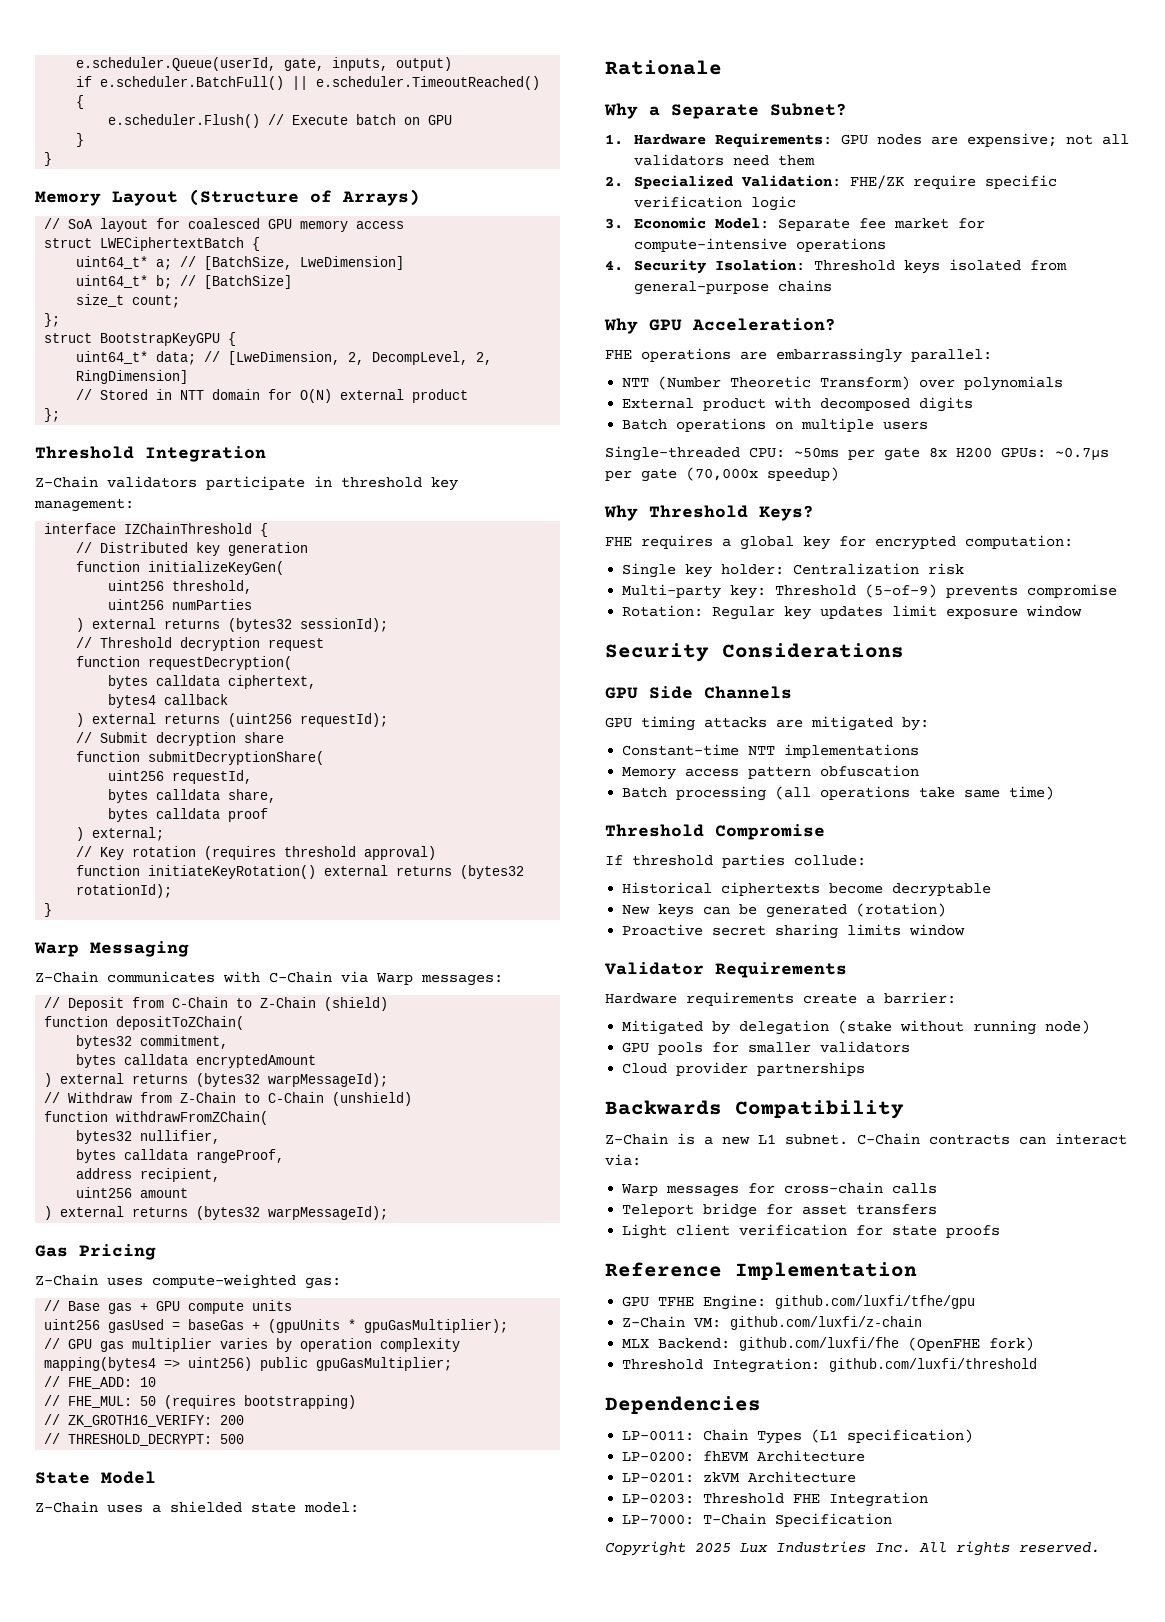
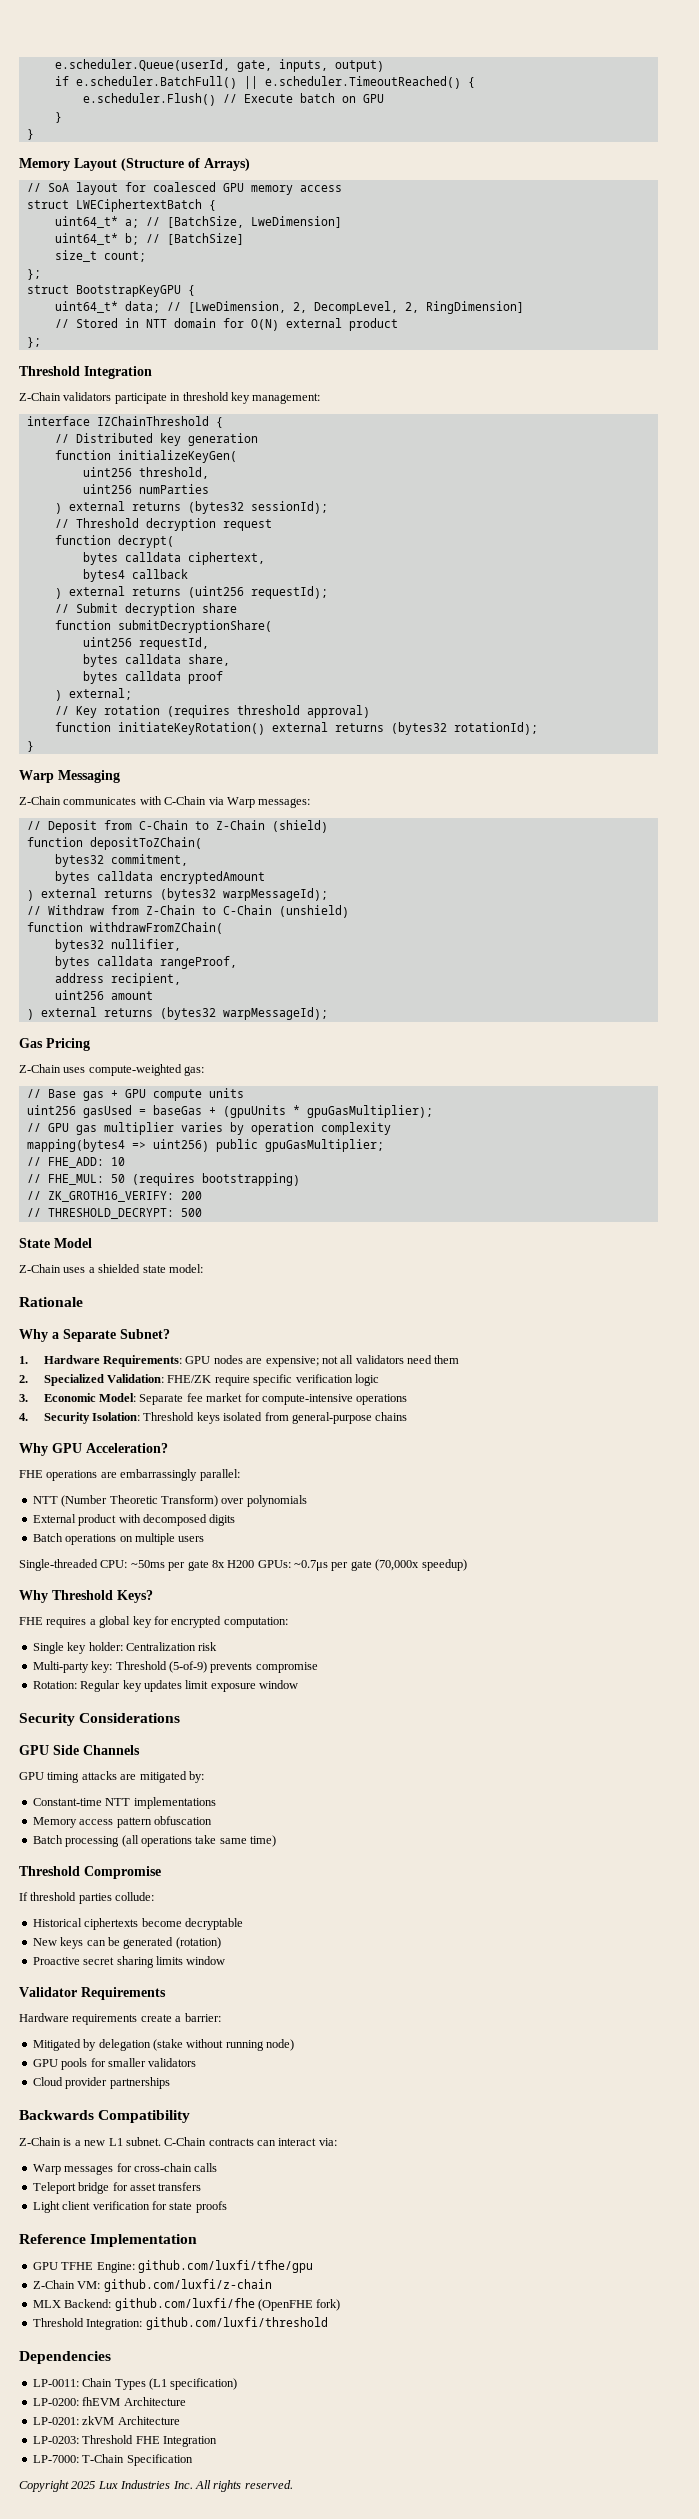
- function requestDecryption(
+ function decrypt(

